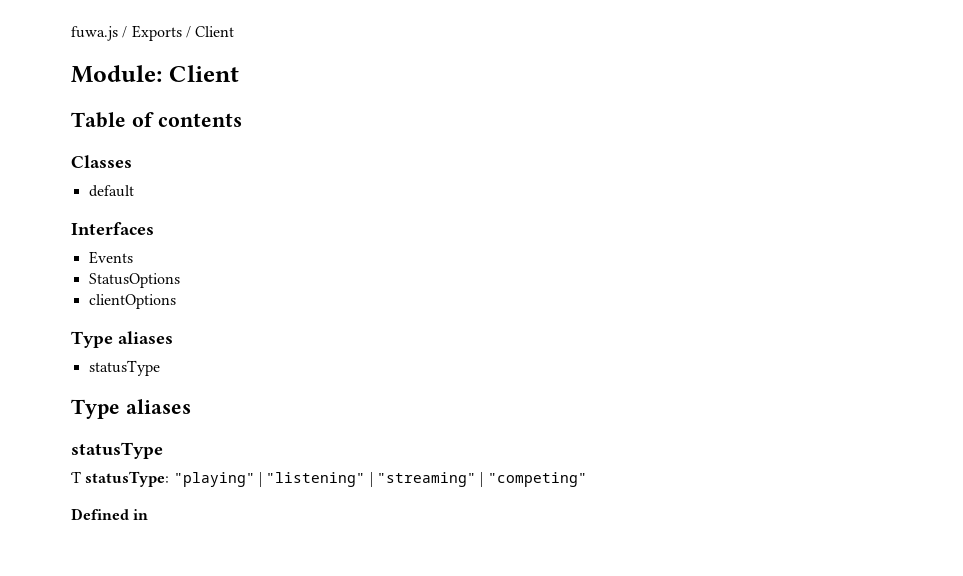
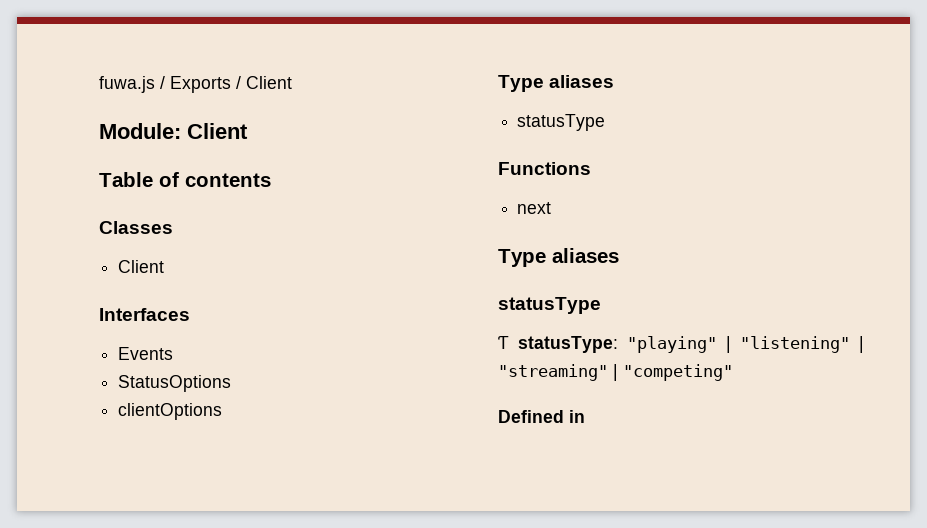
  Classes
- default
+ Client
+ Functions
+ next

